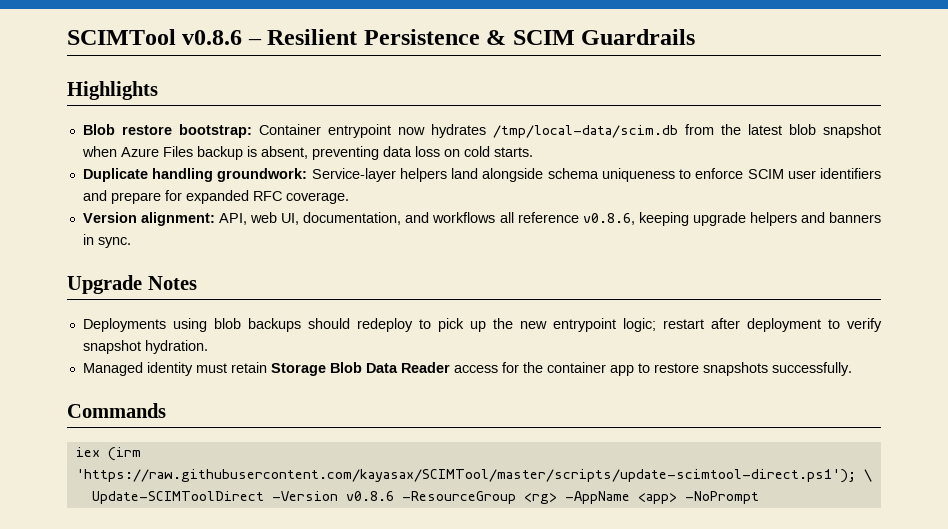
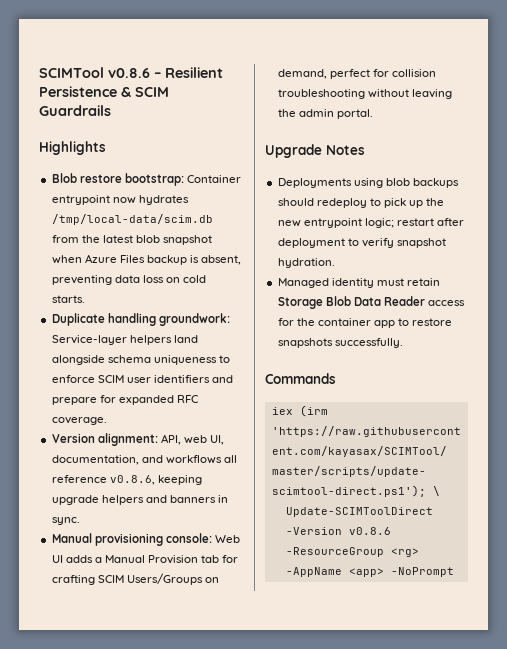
+ Manual provisioning console: Web UI adds a Manual Provision tab for crafting SCIM Users/Groups on demand, perfect for collision troubleshooting without leaving the admin portal.

